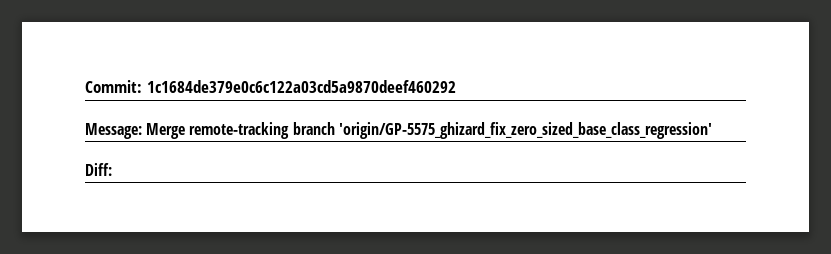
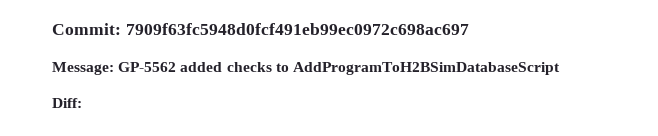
- Commit: 1c1684de379e0c6c122a03cd5a9870deef460292
+ Commit: 7909f63fc5948d0fcf491eb99ec0972c698ac697
- Message: Merge remote-tracking branch 'origin/GP-5575_ghizard_fix_zero_sized_base_class_regression'
+ Message: GP-5562 added checks to AddProgramToH2BSimDatabaseScript

